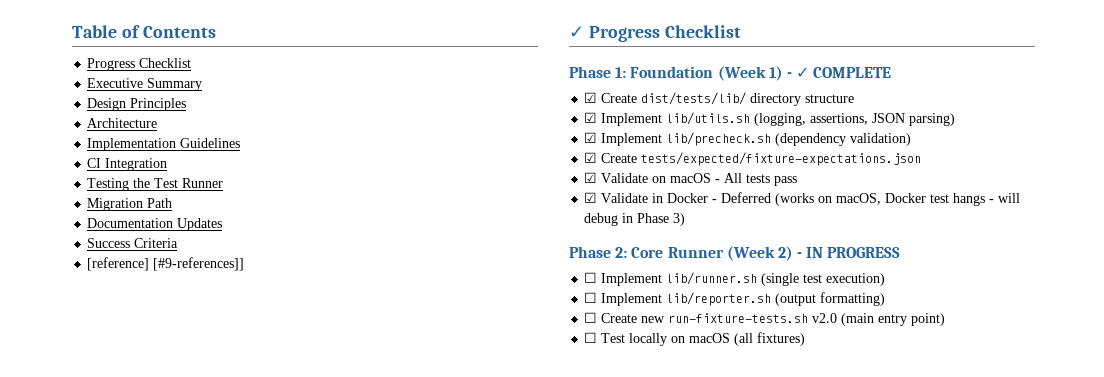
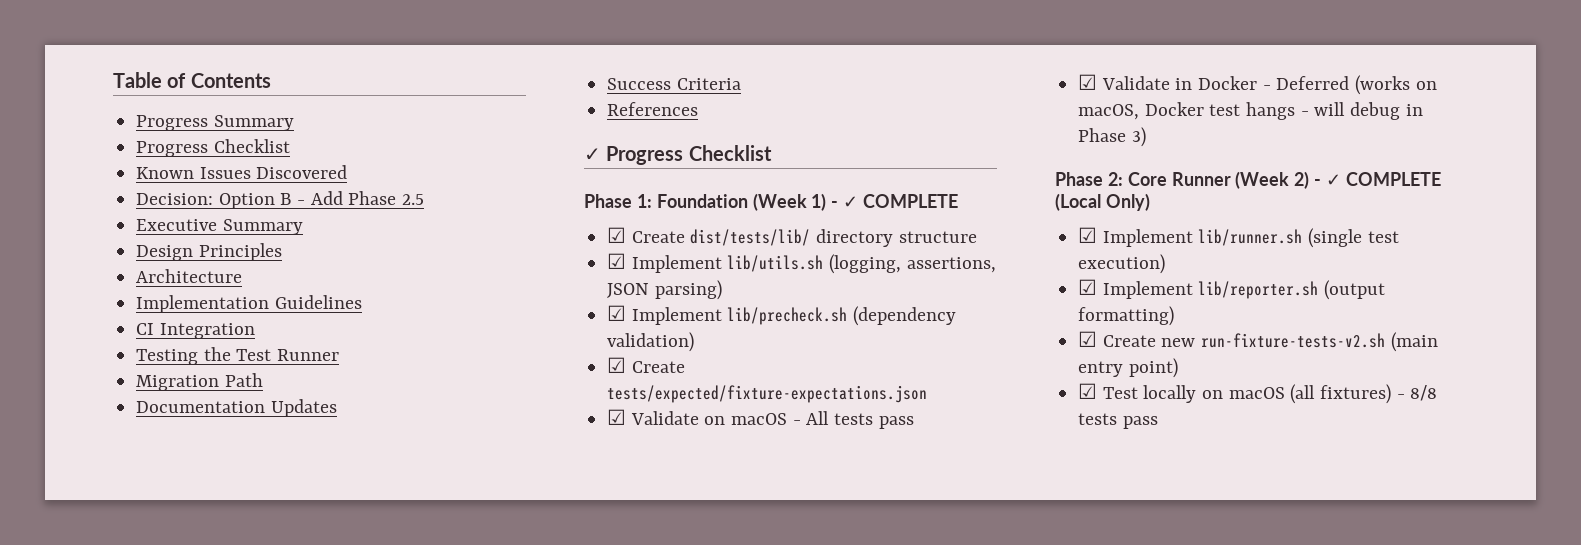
  Table of Contents
+ Progress Summary
  Progress Checklist
+ Known Issues Discovered
+ Decision: Option B - Add Phase 2.5
- [reference] [#9-references]]
+ References
- Phase 2: Core Runner (Week 2) - IN PROGRESS
- ☐ Implement lib/runner.sh (single test execution)
+ Phase 2: Core Runner (Week 2) - ✓ COMPLETE (Local Only)
+ ☑ Implement lib/runner.sh (single test execution)
- ☐ Implement lib/reporter.sh (output formatting)
+ ☑ Implement lib/reporter.sh (output formatting)
- ☐ Create new run-fixture-tests.sh v2.0 (main entry point)
+ ☑ Create new run-fixture-tests-v2.sh (main entry point)
- ☐ Test locally on macOS (all fixtures)
+ ☑ Test locally on macOS (all fixtures) - 8/8 tests pass

